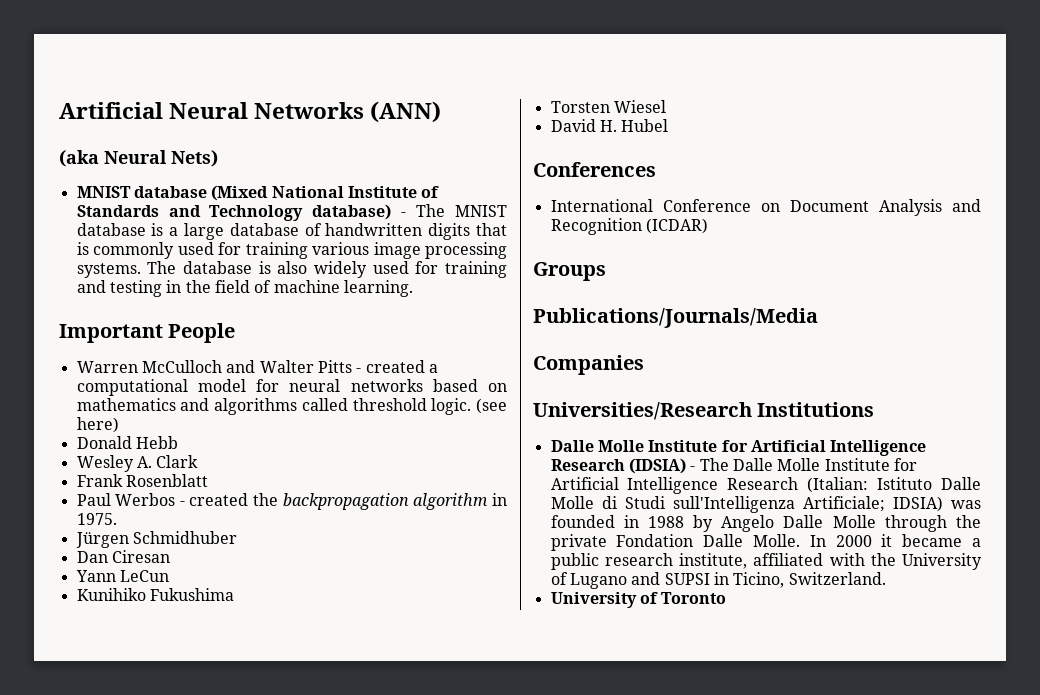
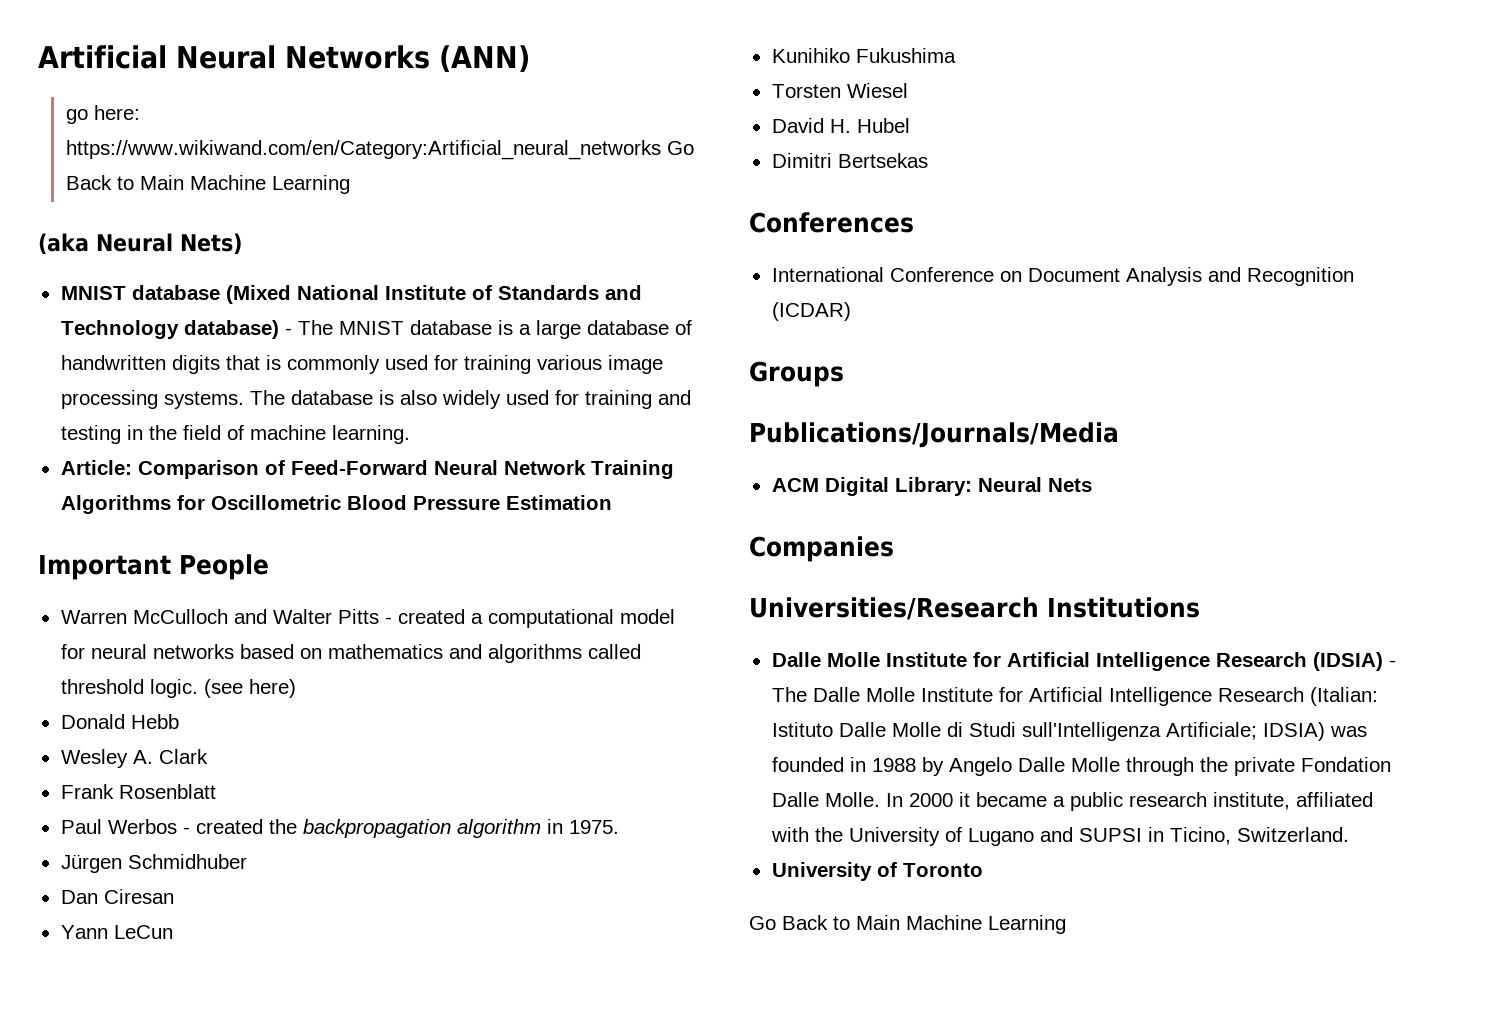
+ go here: https://www.wikiwand.com/en/Category:Artificial_neural_networks Go Back to Main Machine Learning
+ Article: Comparison of Feed-Forward Neural Network Training Algorithms for Oscillometric Blood Pressure Estimation
+ Dimitri Bertsekas
+ ACM Digital Library: Neural Nets
  University of Toronto
+ Go Back to Main Machine Learning

